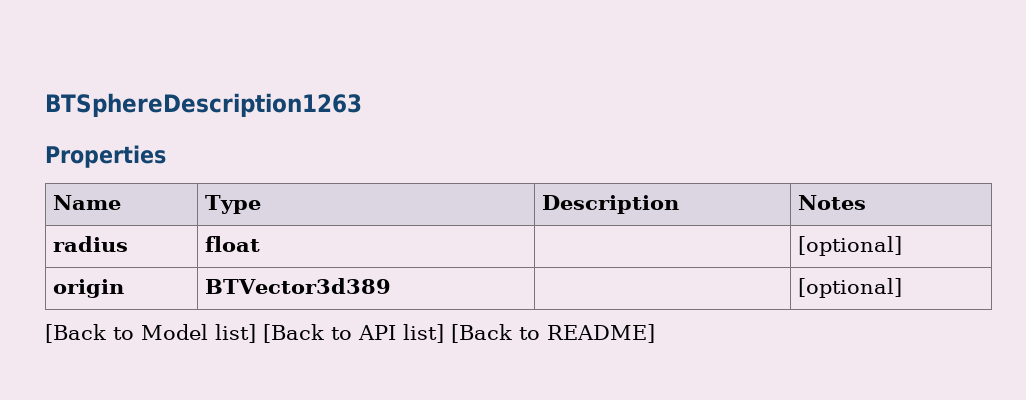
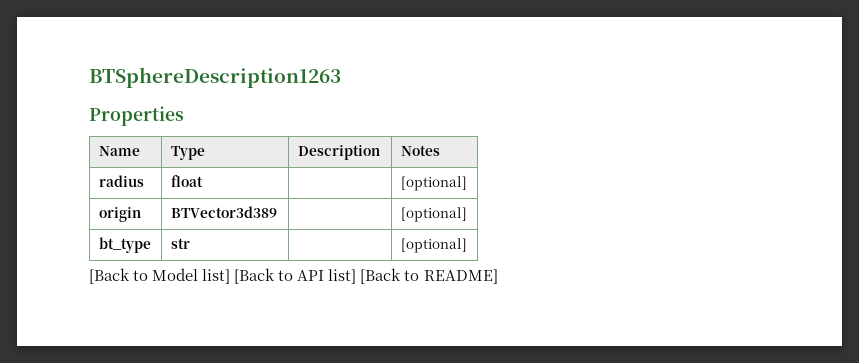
+ bt_type | str | | [optional]

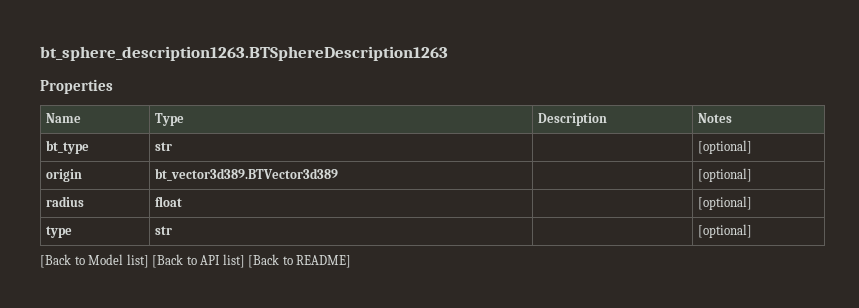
- BTSphereDescription1263
+ bt_sphere_description1263.BTSphereDescription1263
+ bt_type | str | | [optional]
+ origin | bt_vector3d389.BTVector3d389 | | [optional]
- origin | BTVector3d389 | | [optional]
- bt_type | str | | [optional]
+ type | str | | [optional]

